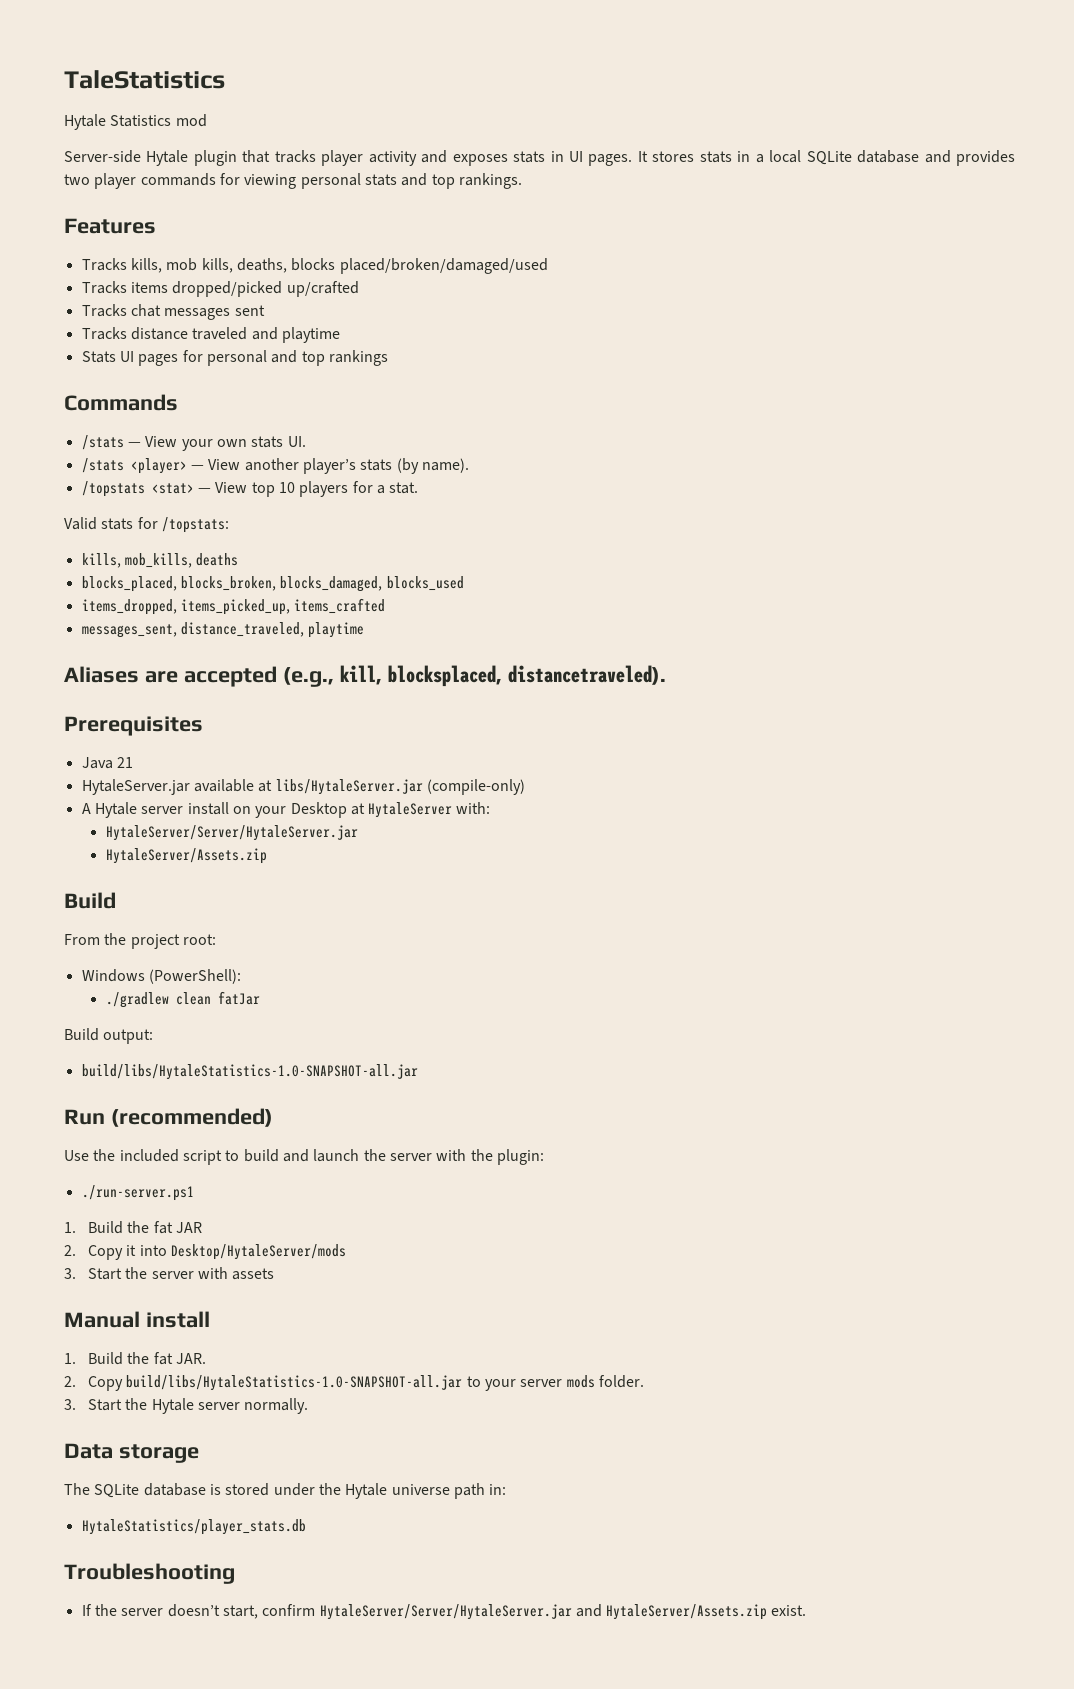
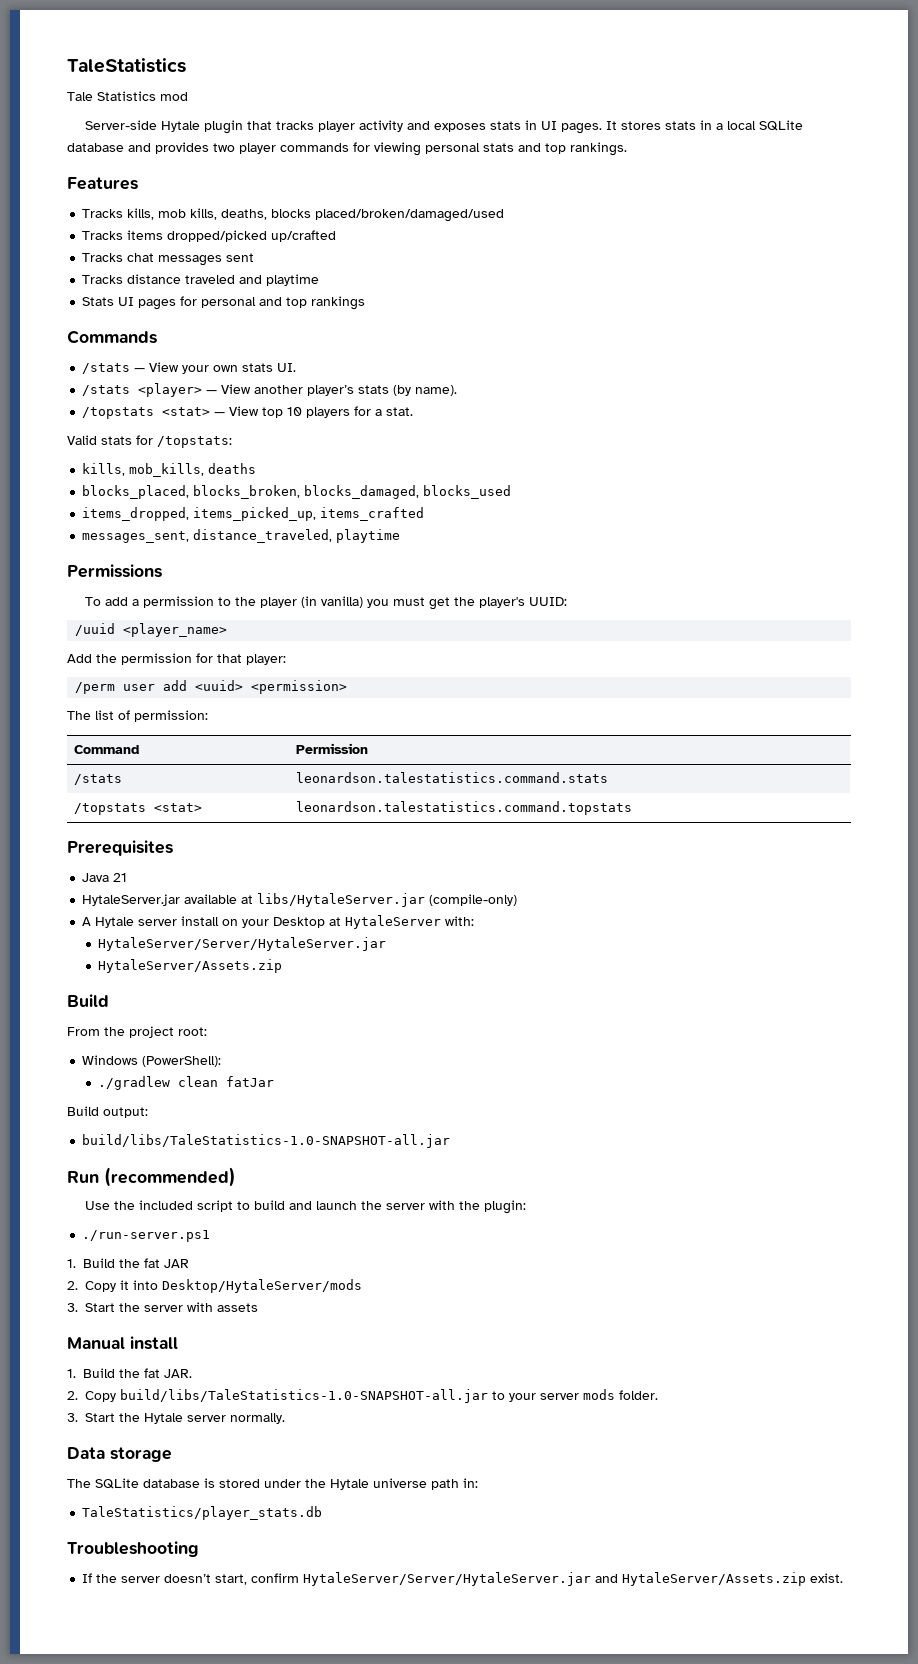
- Hytale Statistics mod
+ Tale Statistics mod
- Aliases are accepted (e.g., kill, blocksplaced, distancetraveled).
+ Permissions
+ To add a permission to the player (in vanilla) you must get the player's UUID:
+ /uuid <player_name>
+ Add the permission for that player:
+ /perm user add <uuid> <permission>
+ The list of permission:
+ Command | Permission
+ /stats | leonardson.talestatistics.command.stats
+ /topstats <stat> | leonardson.talestatistics.command.topstats
  Build output:
- build/libs/HytaleStatistics-1.0-SNAPSHOT-all.jar
+ build/libs/TaleStatistics-1.0-SNAPSHOT-all.jar
- 2. Copy build/libs/HytaleStatistics-1.0-SNAPSHOT-all.jar to your server mods folder.
+ 2. Copy build/libs/TaleStatistics-1.0-SNAPSHOT-all.jar to your server mods folder.
- HytaleStatistics/player_stats.db
+ TaleStatistics/player_stats.db

